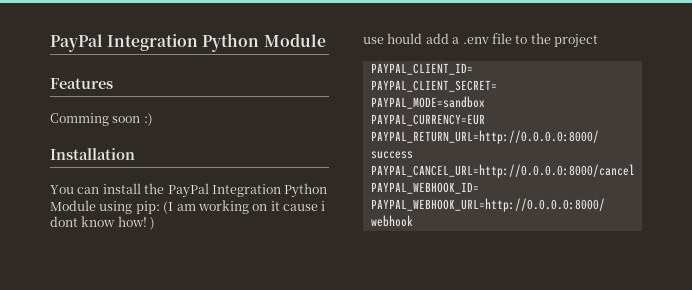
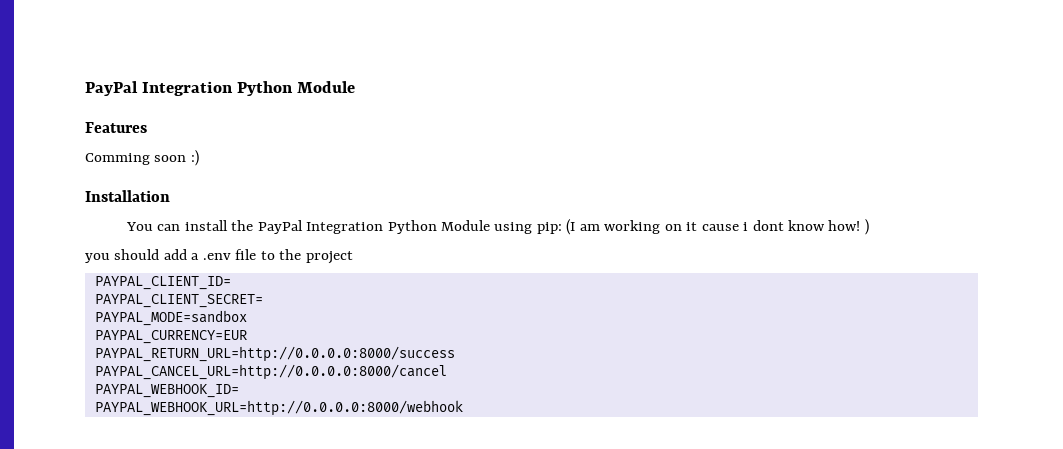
- use hould add a .env file to the project
+ you should add a .env file to the project

